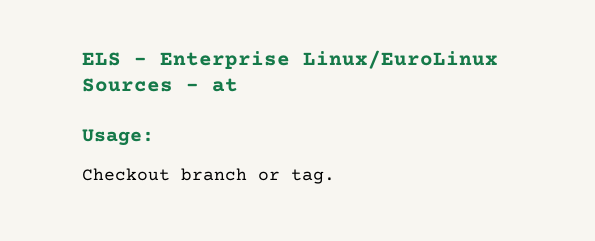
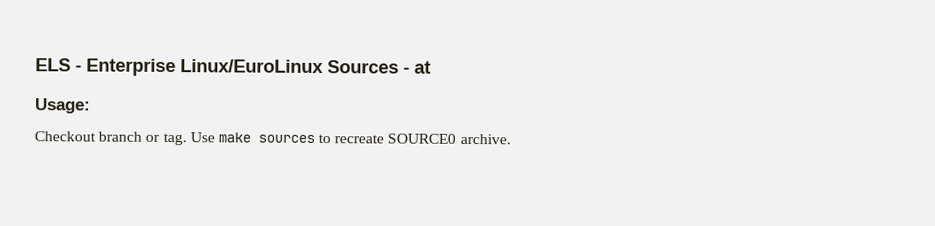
+ Use make sources to recreate SOURCE0 archive.

